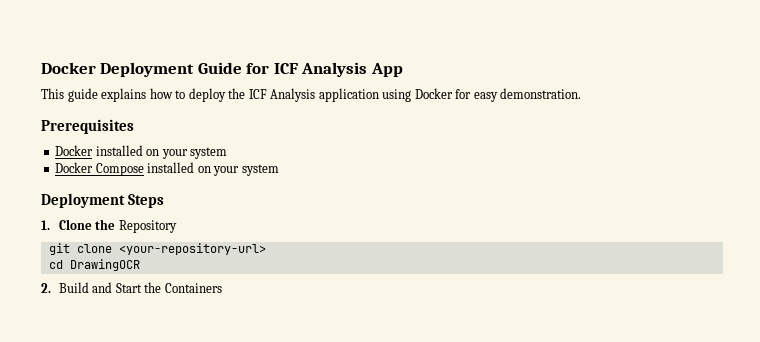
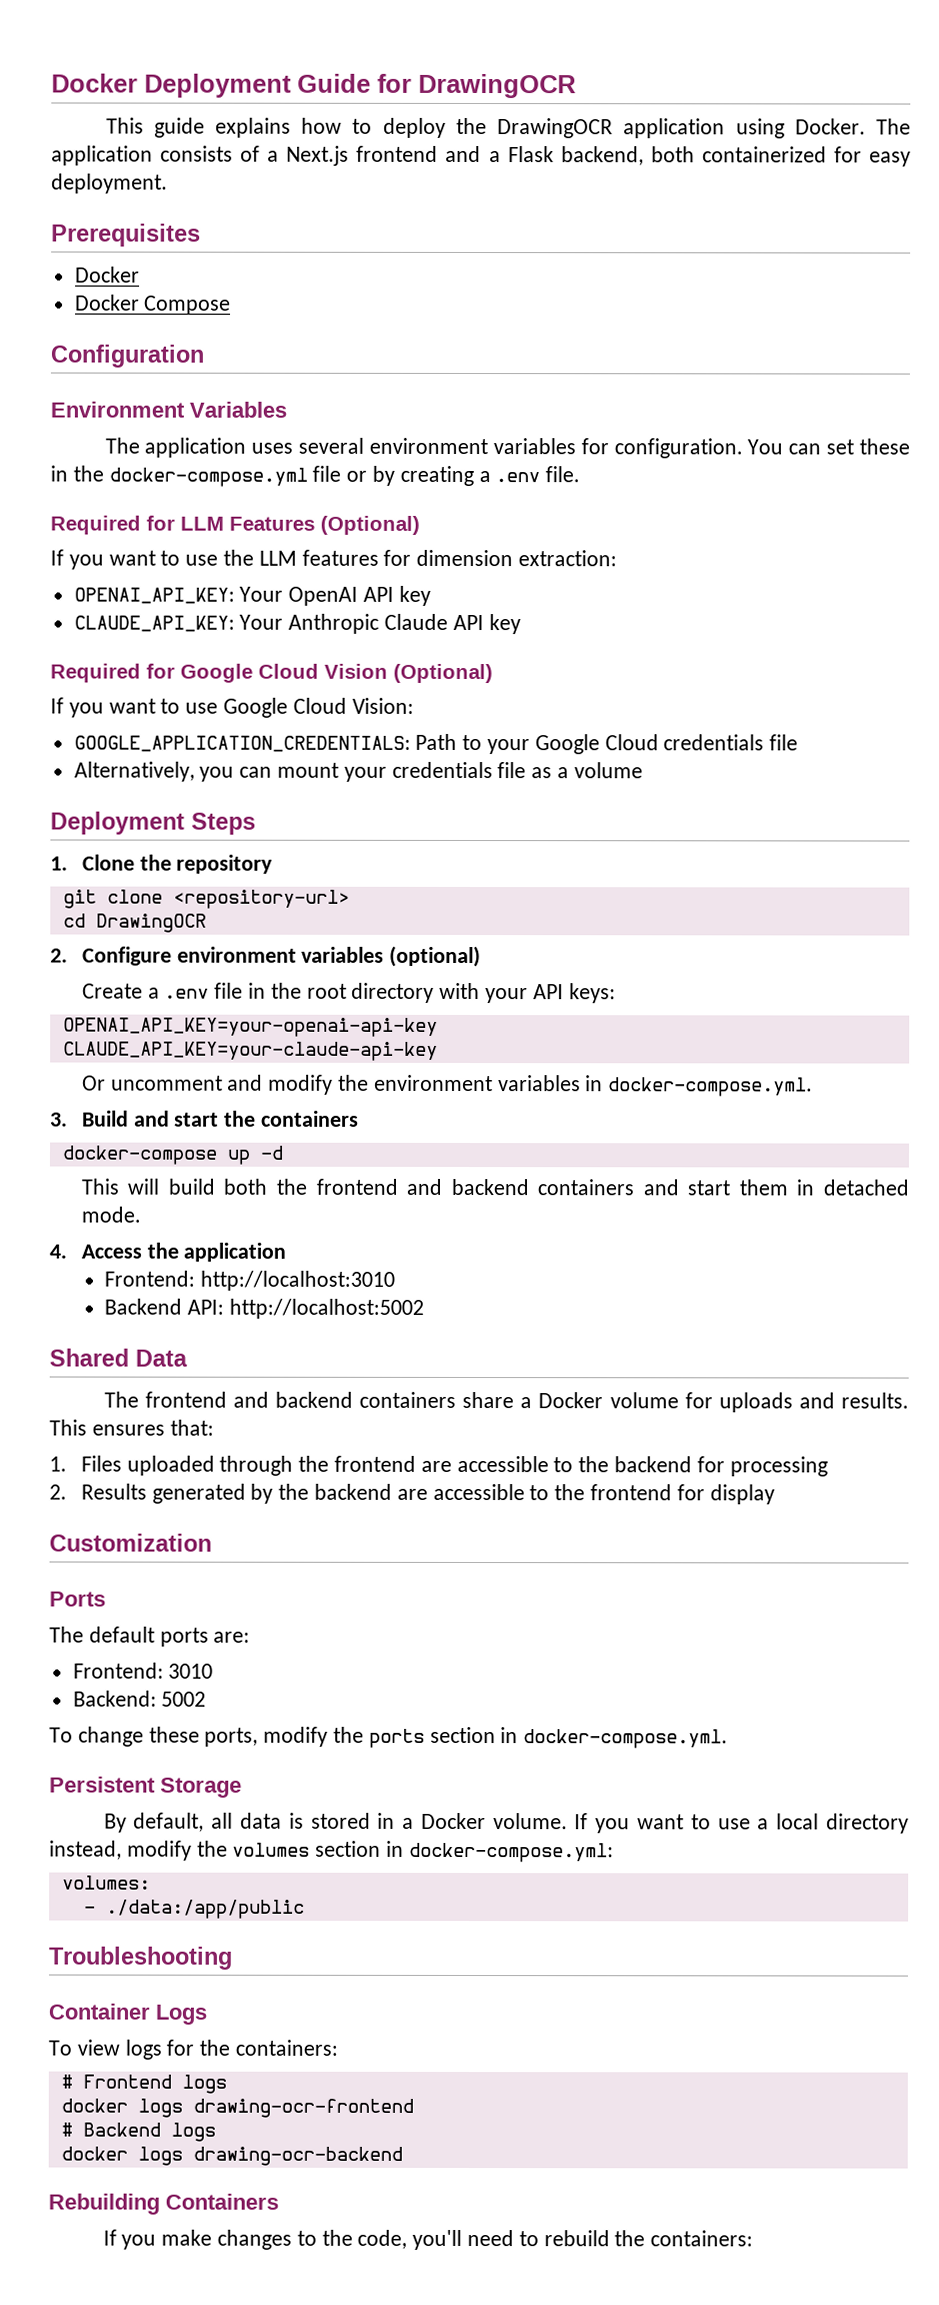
- Docker Deployment Guide for ICF Analysis App
+ Docker Deployment Guide for DrawingOCR
- This guide explains how to deploy the ICF Analysis application using Docker for easy demonstration.
+ This guide explains how to deploy the DrawingOCR application using Docker. The application consists of a Next.js frontend and a Flask backend, both containerized for easy deployment.
  Prerequisites
- Docker installed on your system
- Docker Compose installed on your system
+ Docker
+ Docker Compose
+ Configuration
+ Environment Variables
+ The application uses several environment variables for configuration. You can set these in the docker-compose.yml file or by creating a .env file.
+ Required for LLM Features (Optional)
+ If you want to use the LLM features for dimension extraction:
+ OPENAI_API_KEY: Your OpenAI API key
+ CLAUDE_API_KEY: Your Anthropic Claude API key
+ Required for Google Cloud Vision (Optional)
+ If you want to use Google Cloud Vision:
+ GOOGLE_APPLICATION_CREDENTIALS: Path to your Google Cloud credentials file
+ Alternatively, you can mount your credentials file as a volume
- 1. Clone the Repository
+ 1. Clone the repository
- git clone <your-repository-url>
+ git clone <repository-url>
- 2. Build and Start the Containers
+ 2. Configure environment variables (optional)
+ Create a .env file in the root directory with your API keys:
+ OPENAI_API_KEY=your-openai-api-key
+ CLAUDE_API_KEY=your-claude-api-key
+ Or uncomment and modify the environment variables in docker-compose.yml.
+ 3. Build and start the containers
+ docker-compose up -d
+ This will build both the frontend and backend containers and start them in detached mode.
+ 4. Access the application
+ Frontend: http://localhost:3010
+ Backend API: http://localhost:5002
+ Shared Data
+ The frontend and backend containers share a Docker volume for uploads and results. This ensures that:
+ 1. Files uploaded through the frontend are accessible to the backend for processing
+ 2. Results generated by the backend are accessible to the frontend for display
+ Customization
+ Ports
+ The default ports are:
+ Frontend: 3010
+ Backend: 5002
+ To change these ports, modify the ports section in docker-compose.yml.
+ Persistent Storage
+ By default, all data is stored in a Docker volume. If you want to use a local directory instead, modify the volumes section in docker-compose.yml:
+ volumes:
+ - ./data:/app/public
+ Troubleshooting
+ Container Logs
+ To view logs for the containers:
+ # Frontend logs
+ docker logs drawing-ocr-frontend
+ # Backend logs
+ docker logs drawing-ocr-backend
+ Rebuilding Containers
+ If you make changes to the code, you'll need to rebuild the containers:

